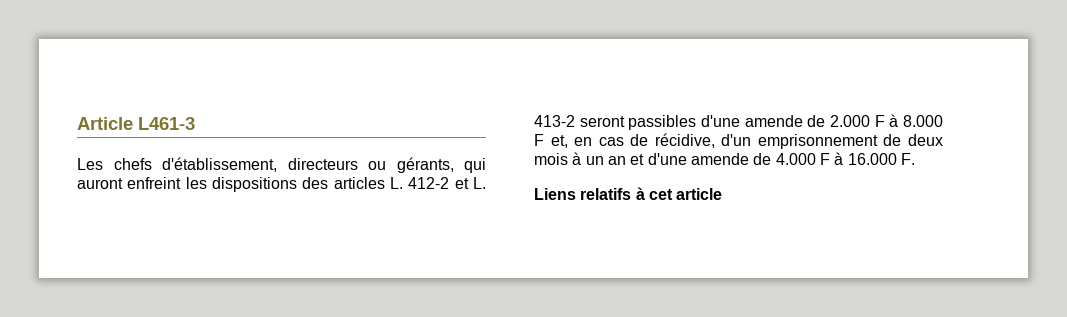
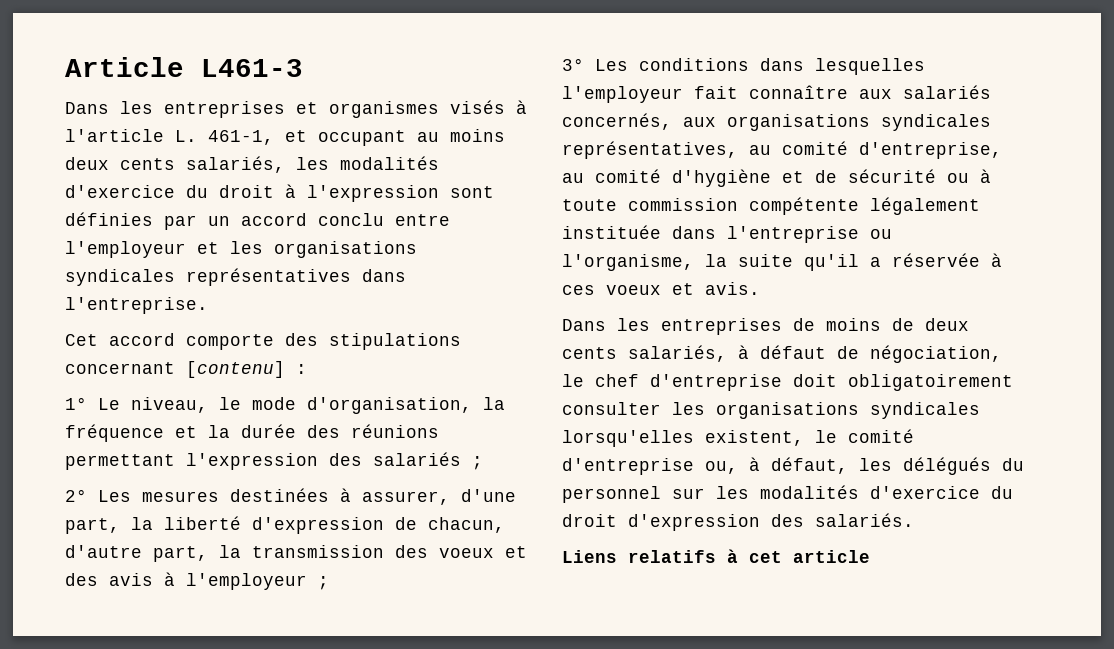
- Les chefs d'établissement, directeurs ou gérants, qui auront enfreint les dispositions des articles L. 412-2 et L. 413-2 seront passibles d'une amende de 2.000 F à 8.000 F et, en cas de récidive, d'un emprisonnement de deux mois à un an et d'une amende de 4.000 F à 16.000 F.
+ Dans les entreprises et organismes visés à l'article L. 461-1, et occupant au moins deux cents salariés, les modalités d'exercice du droit à l'expression sont définies par un accord conclu entre l'employeur et les organisations syndicales représentatives dans l'entreprise.
+ Cet accord comporte des stipulations concernant [contenu] :
+ 1° Le niveau, le mode d'organisation, la fréquence et la durée des réunions permettant l'expression des salariés ;
+ 2° Les mesures destinées à assurer, d'une part, la liberté d'expression de chacun, d'autre part, la transmission des voeux et des avis à l'employeur ;
+ 3° Les conditions dans lesquelles l'employeur fait connaître aux salariés concernés, aux organisations syndicales représentatives, au comité d'entreprise, au comité d'hygiène et de sécurité ou à toute commission compétente légalement instituée dans l'entreprise ou l'organisme, la suite qu'il a réservée à ces voeux et avis.
+ Dans les entreprises de moins de deux cents salariés, à défaut de négociation, le chef d'entreprise doit obligatoirement consulter les organisations syndicales lorsqu'elles existent, le comité d'entreprise ou, à défaut, les délégués du personnel sur les modalités d'exercice du droit d'expression des salariés.

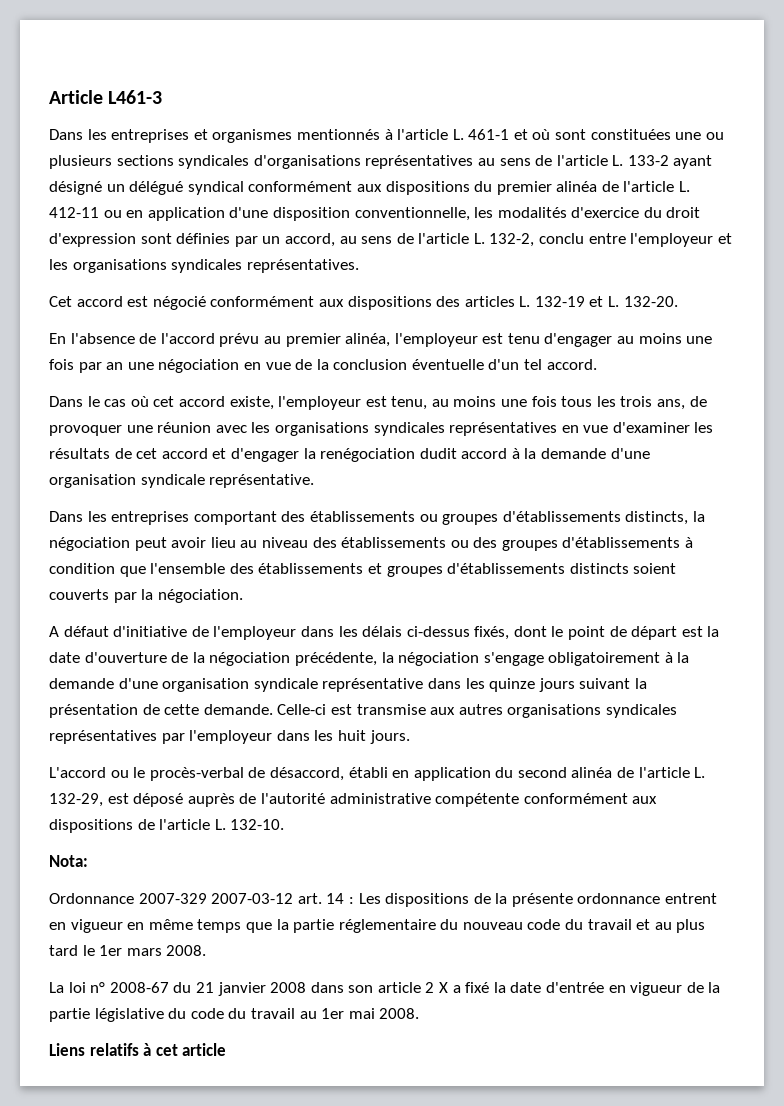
- Dans les entreprises et organismes visés à l'article L. 461-1, et occupant au moins deux cents salariés, les modalités d'exercice du droit à l'expression sont définies par un accord conclu entre l'employeur et les organisations syndicales représentatives dans l'entreprise.
+ Dans les entreprises et organismes mentionnés à l'article L. 461-1 et où sont constituées une ou plusieurs sections syndicales d'organisations représentatives au sens de l'article L. 133-2 ayant désigné un délégué syndical conformément aux dispositions du premier alinéa de l'article L. 412-11 ou en application d'une disposition conventionnelle, les modalités d'exercice du droit d'expression sont définies par un accord, au sens de l'article L. 132-2, conclu entre l'employeur et les organisations syndicales représentatives.
- Cet accord comporte des stipulations concernant [contenu] :
- 1° Le niveau, le mode d'organisation, la fréquence et la durée des réunions permettant l'expression des salariés ;
- 2° Les mesures destinées à assurer, d'une part, la liberté d'expression de chacun, d'autre part, la transmission des voeux et des avis à l'employeur ;
- 3° Les conditions dans lesquelles l'employeur fait connaître aux salariés concernés, aux organisations syndicales représentatives, au comité d'entreprise, au comité d'hygiène et de sécurité ou à toute commission compétente légalement instituée dans l'entreprise ou l'organisme, la suite qu'il a réservée à ces voeux et avis.
- Dans les entreprises de moins de deux cents salariés, à défaut de négociation, le chef d'entreprise doit obligatoirement consulter les organisations syndicales lorsqu'elles existent, le comité d'entreprise ou, à défaut, les délégués du personnel sur les modalités d'exercice du droit d'expression des salariés.
+ Cet accord est négocié conformément aux dispositions des articles L. 132-19 et L. 132-20.
+ En l'absence de l'accord prévu au premier alinéa, l'employeur est tenu d'engager au moins une fois par an une négociation en vue de la conclusion éventuelle d'un tel accord.
+ Dans le cas où cet accord existe, l'employeur est tenu, au moins une fois tous les trois ans, de provoquer une réunion avec les organisations syndicales représentatives en vue d'examiner les résultats de cet accord et d'engager la renégociation dudit accord à la demande d'une organisation syndicale représentative.
+ Dans les entreprises comportant des établissements ou groupes d'établissements distincts, la négociation peut avoir lieu au niveau des établissements ou des groupes d'établissements à condition que l'ensemble des établissements et groupes d'établissements distincts soient couverts par la négociation.
+ A défaut d'initiative de l'employeur dans les délais ci-dessus fixés, dont le point de départ est la date d'ouverture de la négociation précédente, la négociation s'engage obligatoirement à la demande d'une organisation syndicale représentative dans les quinze jours suivant la présentation de cette demande. Celle-ci est transmise aux autres organisations syndicales représentatives par l'employeur dans les huit jours.
+ L'accord ou le procès-verbal de désaccord, établi en application du second alinéa de l'article L. 132-29, est déposé auprès de l'autorité administrative compétente conformément aux dispositions de l'article L. 132-10.
+ Nota:
+ Ordonnance 2007-329 2007-03-12 art. 14 : Les dispositions de la présente ordonnance entrent en vigueur en même temps que la partie réglementaire du nouveau code du travail et au plus tard le 1er mars 2008.
+ La loi n° 2008-67 du 21 janvier 2008 dans son article 2 X a fixé la date d'entrée en vigueur de la partie législative du code du travail au 1er mai 2008.

